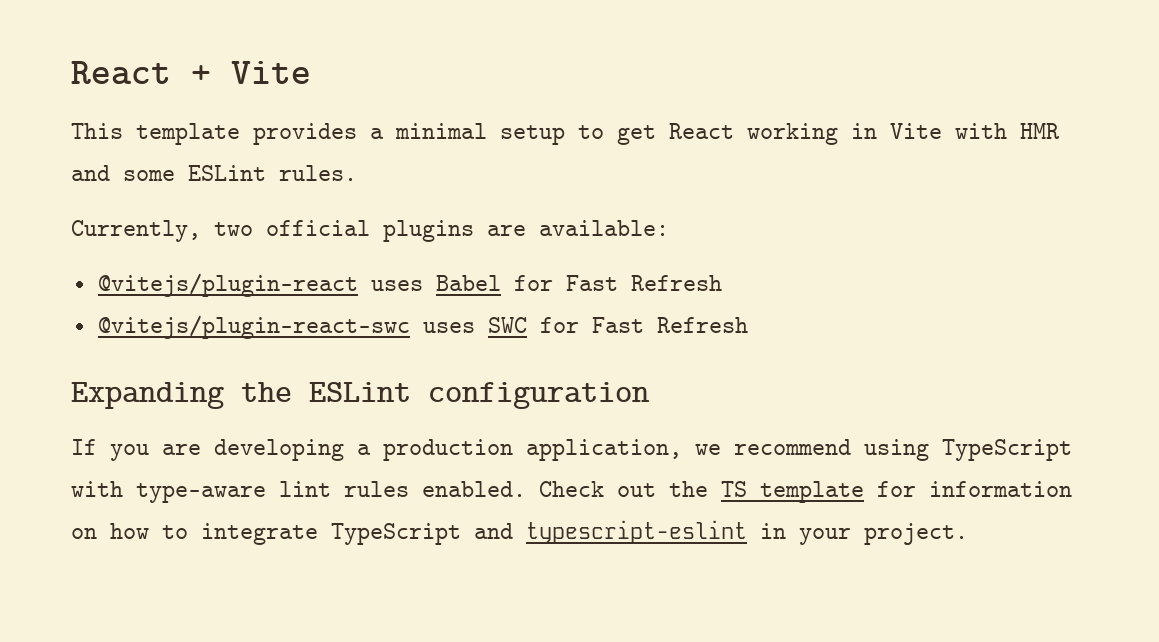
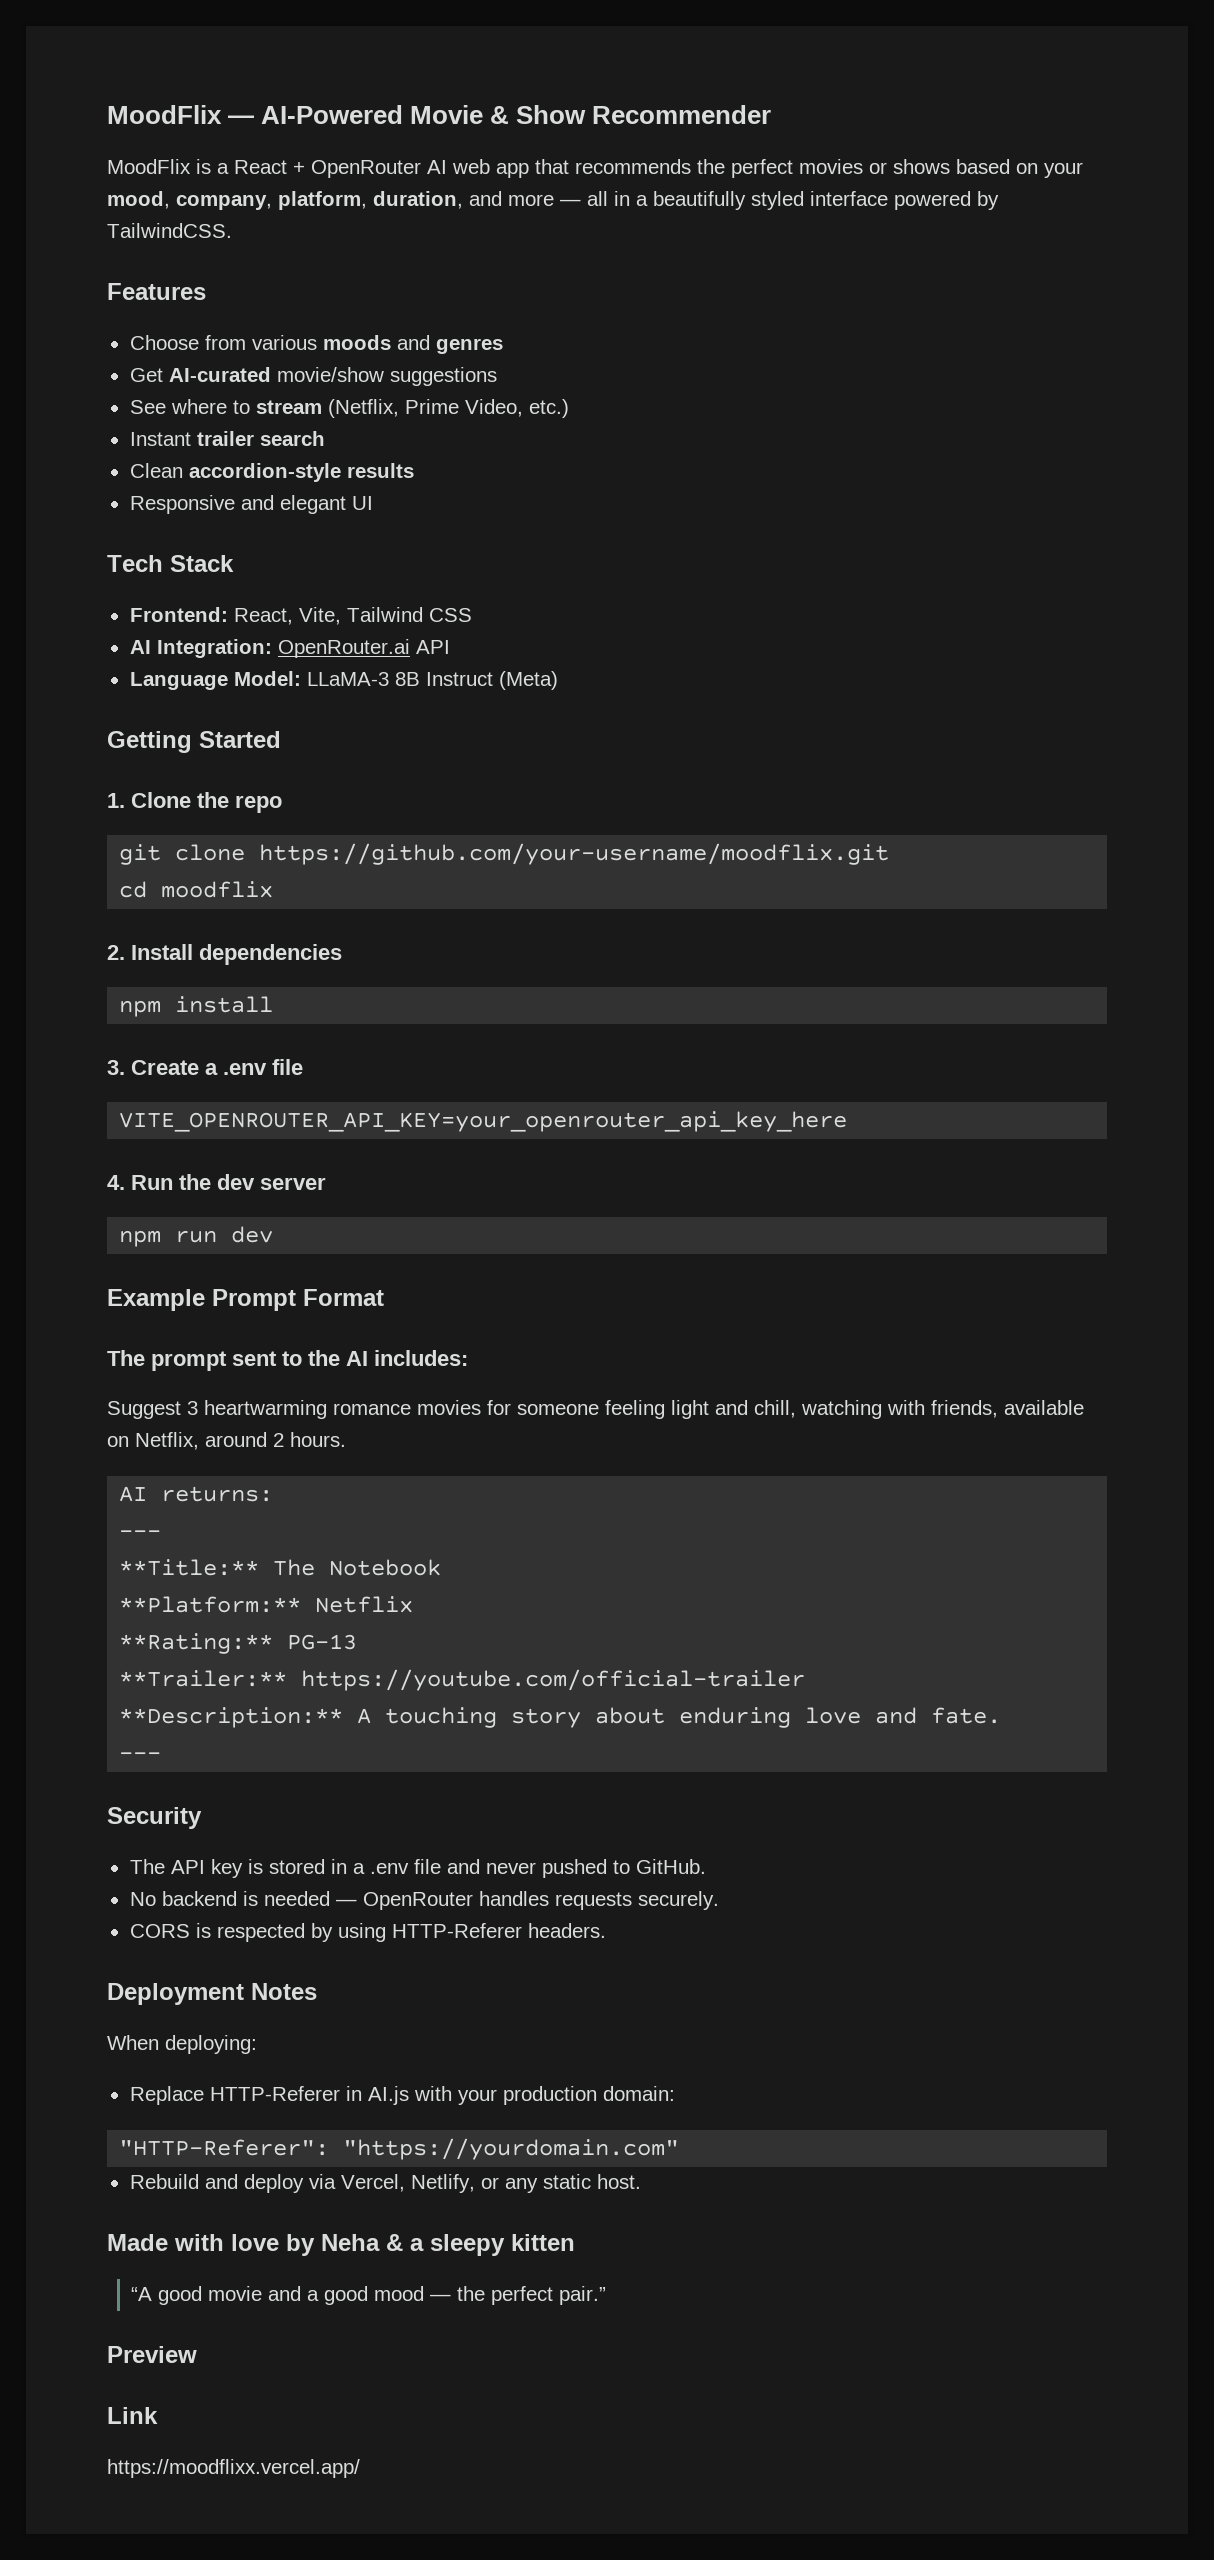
- React + Vite
- This template provides a minimal setup to get React working in Vite with HMR and some ESLint rules.
- Currently, two official plugins are available:
- @vitejs/plugin-react uses Babel for Fast Refresh
- @vitejs/plugin-react-swc uses SWC for Fast Refresh
- Expanding the ESLint configuration
- If you are developing a production application, we recommend using TypeScript with type-aware lint rules enabled. Check out the TS template for information on how to integrate TypeScript and typescript-eslint in your project.
+ MoodFlix — AI-Powered Movie & Show Recommender
+ MoodFlix is a React + OpenRouter AI web app that recommends the perfect movies or shows based on your mood, company, platform, duration, and more — all in a beautifully styled interface powered by TailwindCSS.
+ Features
+ Choose from various moods and genres
+ Get AI-curated movie/show suggestions
+ See where to stream (Netflix, Prime Video, etc.)
+ Instant trailer search
+ Clean accordion-style results
+ Responsive and elegant UI
+ Tech Stack
+ Frontend: React, Vite, Tailwind CSS
+ AI Integration: OpenRouter.ai API
+ Language Model: LLaMA-3 8B Instruct (Meta)
+ Getting Started
+ 1. Clone the repo
+ git clone https://github.com/your-username/moodflix.git
+ cd moodflix
+ 2. Install dependencies
+ npm install
+ 3. Create a .env file
+ VITE_OPENROUTER_API_KEY=your_openrouter_api_key_here
+ 4. Run the dev server
+ npm run dev
+ Example Prompt Format
+ The prompt sent to the AI includes:
+ Suggest 3 heartwarming romance movies for someone feeling light and chill, watching with friends, available on Netflix, around 2 hours.
+ AI returns:
+ ---
+ **Title:** The Notebook
+ **Platform:** Netflix
+ **Rating:** PG-13
+ **Trailer:** https://youtube.com/official-trailer
+ **Description:** A touching story about enduring love and fate.
+ ---
+ Security
+ The API key is stored in a .env file and never pushed to GitHub.
+ No backend is needed — OpenRouter handles requests securely.
+ CORS is respected by using HTTP-Referer headers.
+ Deployment Notes
+ When deploying:
+ Replace HTTP-Referer in AI.js with your production domain:
+ "HTTP-Referer": "https://yourdomain.com"
+ Rebuild and deploy via Vercel, Netlify, or any static host.
+ Made with love by Neha & a sleepy kitten
+ “A good movie and a good mood — the perfect pair.”
+ Preview
+ Link
+ https://moodflixx.vercel.app/

